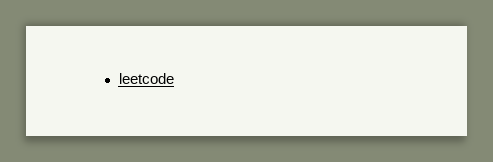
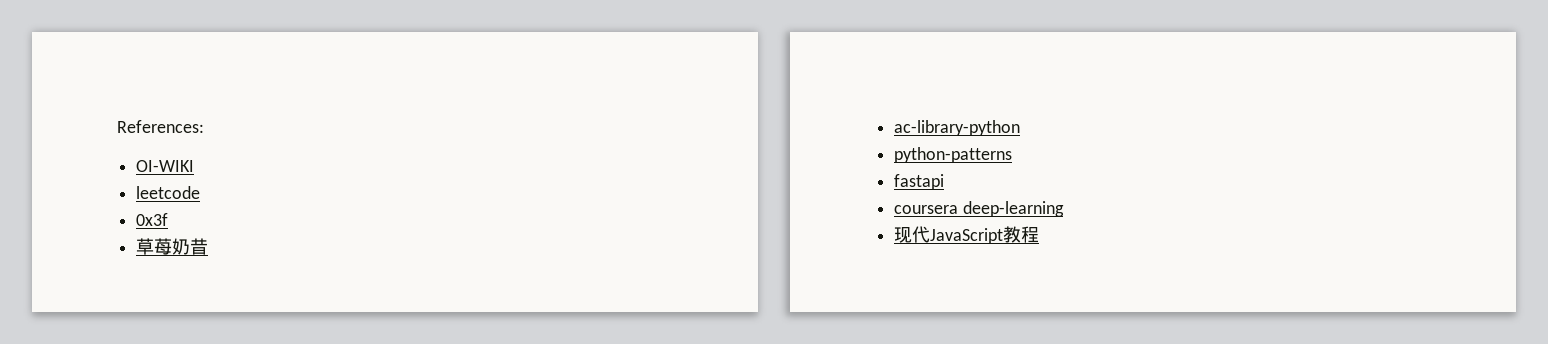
+ References:
+ OI-WIKI
+ 0x3f
+ 草苺奶昔
+ ac-library-python
+ python-patterns
+ fastapi
+ coursera deep-learning
+ 现代JavaScript教程

